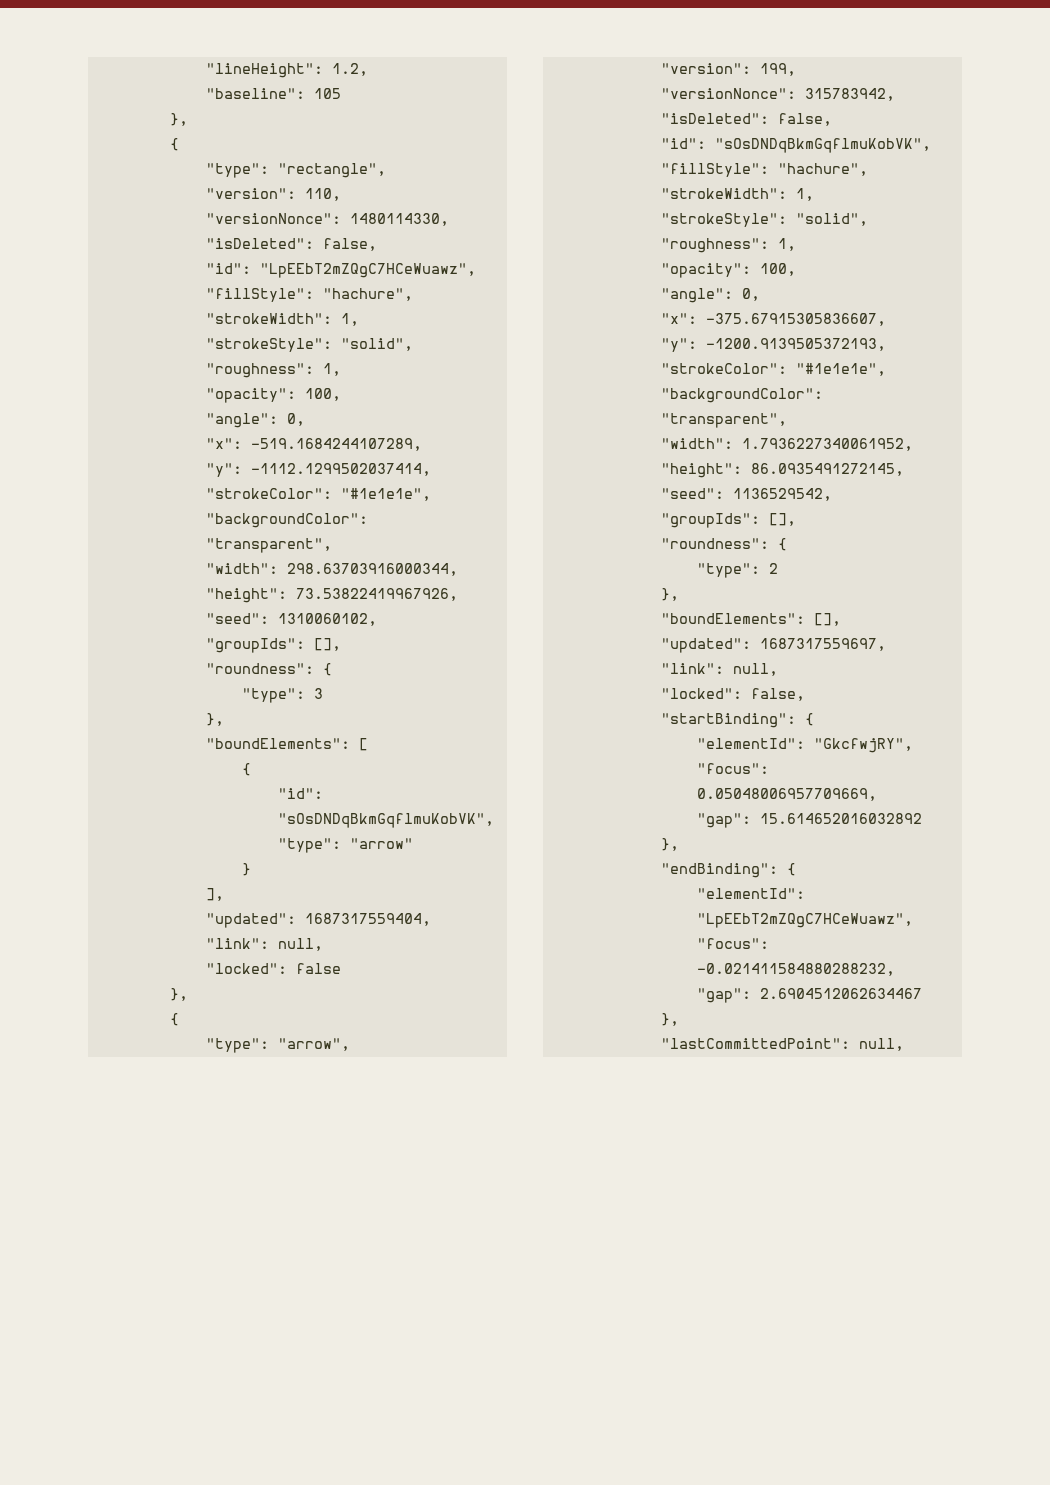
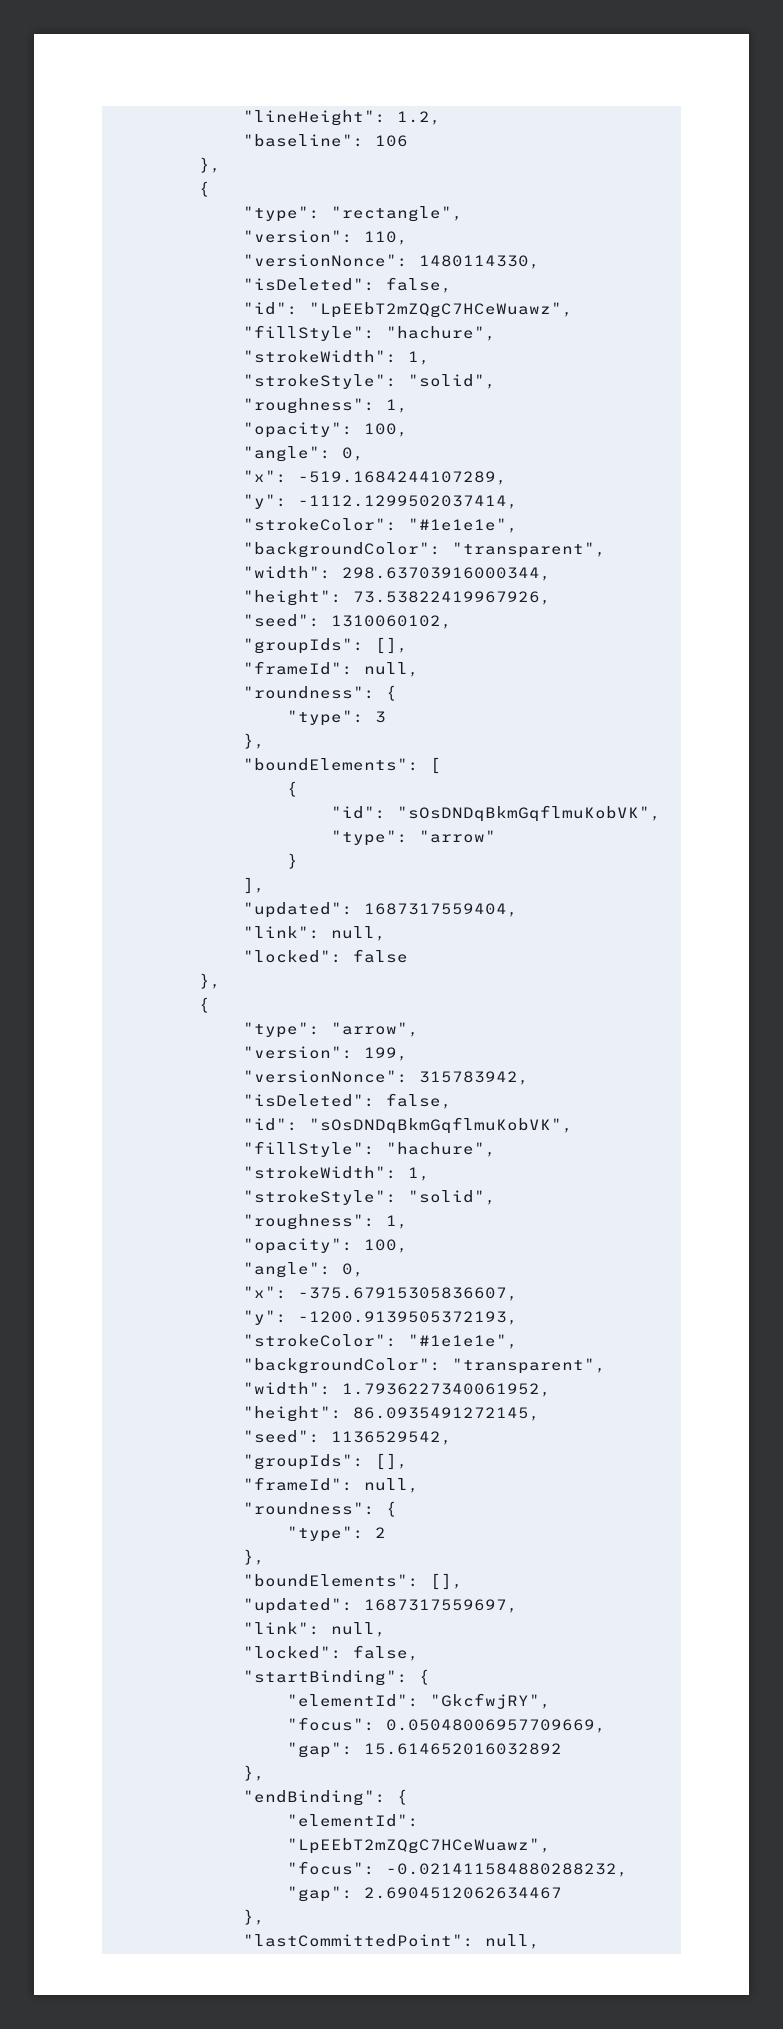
- "baseline": 105
+ "baseline": 106
  "seed": 1310060102,
  "groupIds": [],
+ "frameId": null,
  "seed": 1136529542,
  "groupIds": [],
+ "frameId": null,

